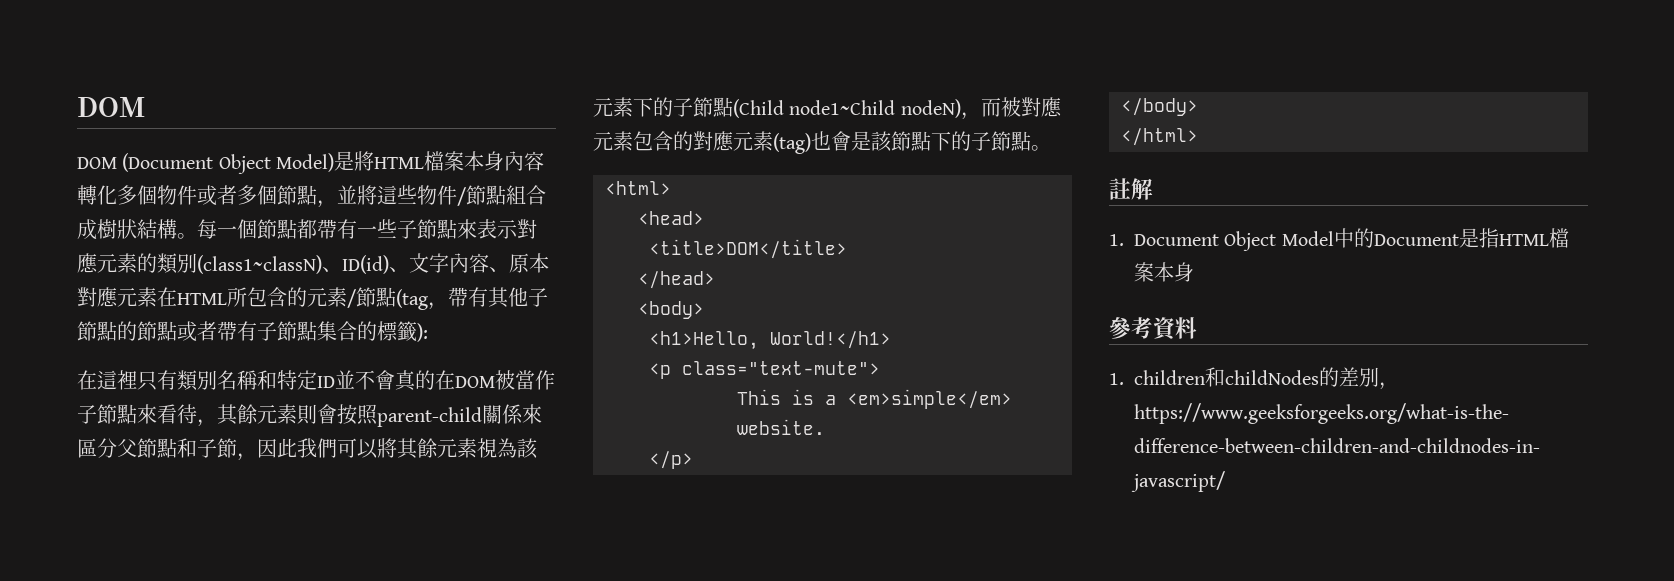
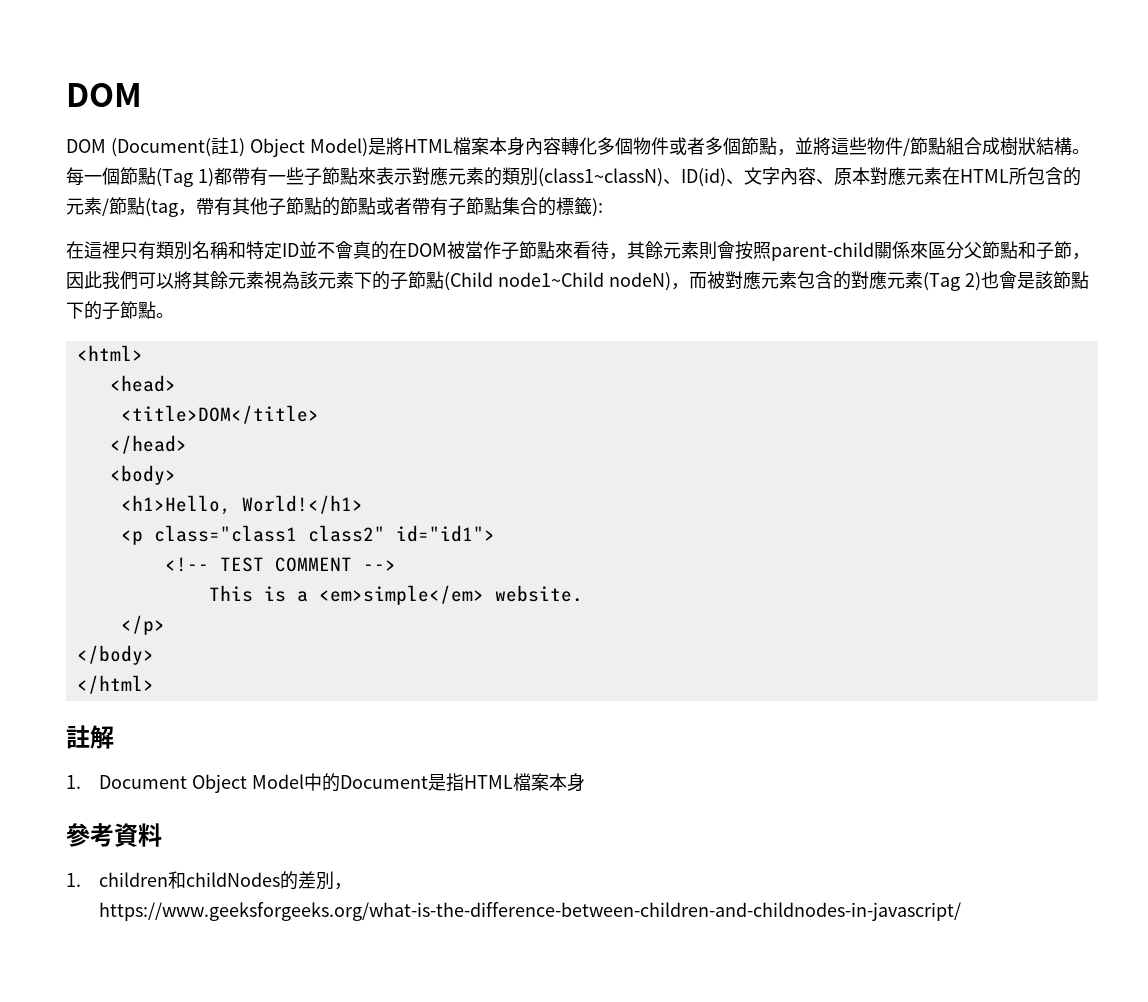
- DOM (Document Object Model)是將HTML檔案本身內容轉化多個物件或者多個節點，並將這些物件/節點組合成樹狀結構。
+ DOM (Document(註1) Object Model)是將HTML檔案本身內容轉化多個物件或者多個節點，並將這些物件/節點組合成樹狀結構。
- 每一個節點都帶有一些子節點來表示對應元素的類別(class1~classN)、ID(id)、文字內容、原本對應元素在HTML所包含的元素/節點(tag，帶有其他子節點的節點或者帶有子節點集合的標籤):
+ 每一個節點(Tag 1)都帶有一些子節點來表示對應元素的類別(class1~classN)、ID(id)、文字內容、原本對應元素在HTML所包含的元素/節點(tag，帶有其他子節點的節點或者帶有子節點集合的標籤):
- 在這裡只有類別名稱和特定ID並不會真的在DOM被當作子節點來看待，其餘元素則會按照parent-child關係來區分父節點和子節，因此我們可以將其餘元素視為該元素下的子節點(Child node1~Child nodeN)，而被對應元素包含的對應元素(tag)也會是該節點下的子節點。
+ 在這裡只有類別名稱和特定ID並不會真的在DOM被當作子節點來看待，其餘元素則會按照parent-child關係來區分父節點和子節，因此我們可以將其餘元素視為該元素下的子節點(Child node1~Child nodeN)，而被對應元素包含的對應元素(Tag 2)也會是該節點下的子節點。
- <p class="text-mute">
+ <p class="class1 class2" id="id1">
+ <!-- TEST COMMENT -->

